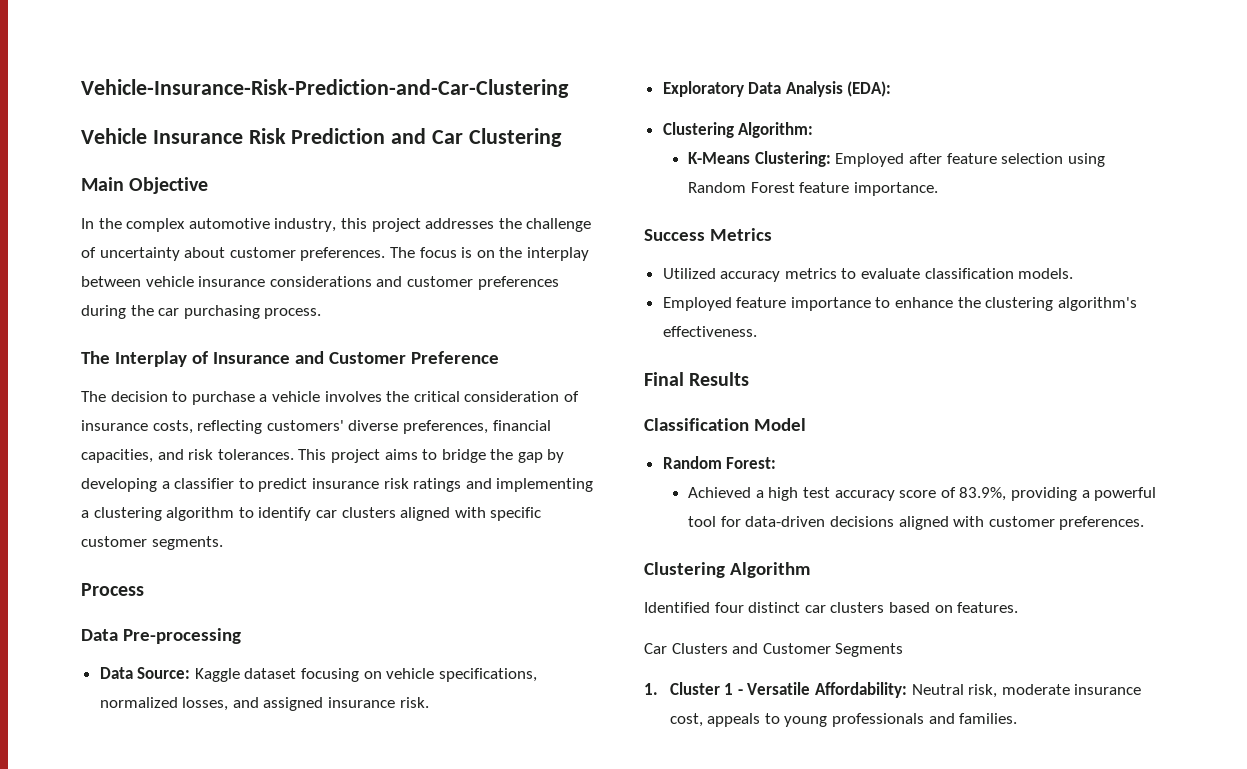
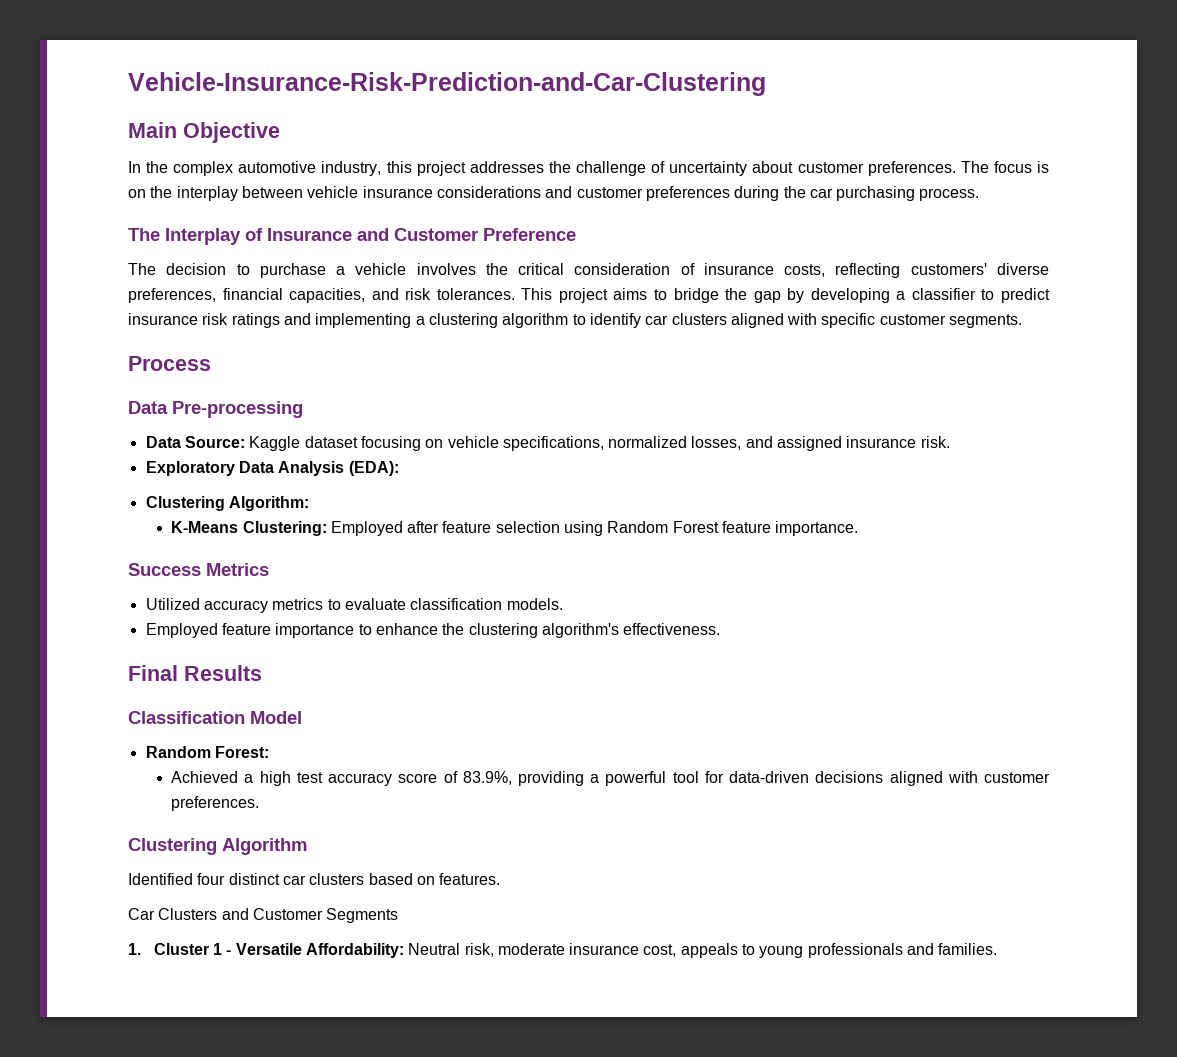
- Vehicle Insurance Risk Prediction and Car Clustering

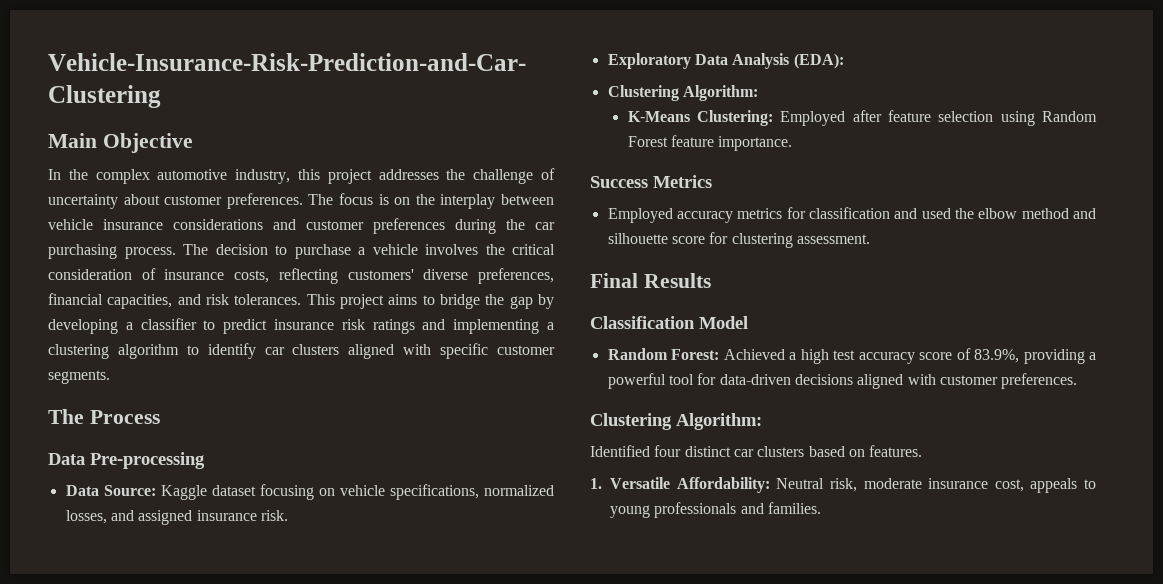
- The focus is on the interplay between vehicle insurance considerations and customer preferences during the car purchasing process.
- The Interplay of Insurance and Customer Preference
- The decision to purchase a vehicle involves the critical consideration of insurance costs, reflecting customers' diverse preferences, financial capacities, and risk tolerances.
+ The focus is on the interplay between vehicle insurance considerations and customer preferences during the car purchasing process. The decision to purchase a vehicle involves the critical consideration of insurance costs, reflecting customers' diverse preferences, financial capacities, and risk tolerances.
- Process
+ The Process
- Utilized accuracy metrics to evaluate classification models.
- Employed feature importance to enhance the clustering algorithm's effectiveness.
+ Employed accuracy metrics for classification and used the elbow method and silhouette score for clustering assessment.
- Random Forest:
- Achieved a high test accuracy score of 83.9%, providing a powerful tool for data-driven decisions aligned with customer preferences.
- Clustering Algorithm
+ Random Forest: Achieved a high test accuracy score of 83.9%, providing a powerful tool for data-driven decisions aligned with customer preferences.
+ Clustering Algorithm:
- Car Clusters and Customer Segments
- 1. Cluster 1 - Versatile Affordability: Neutral risk, moderate insurance cost, appeals to young professionals and families.
+ 1. Versatile Affordability: Neutral risk, moderate insurance cost, appeals to young professionals and families.

